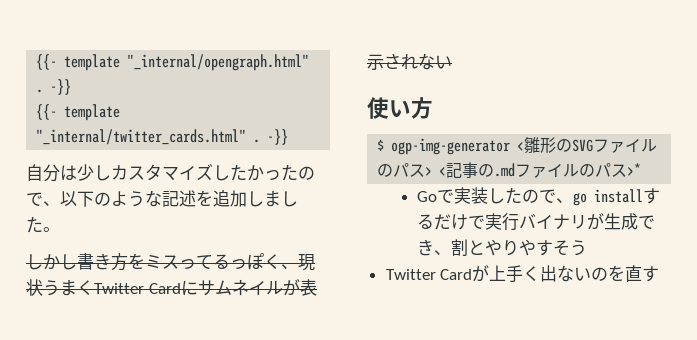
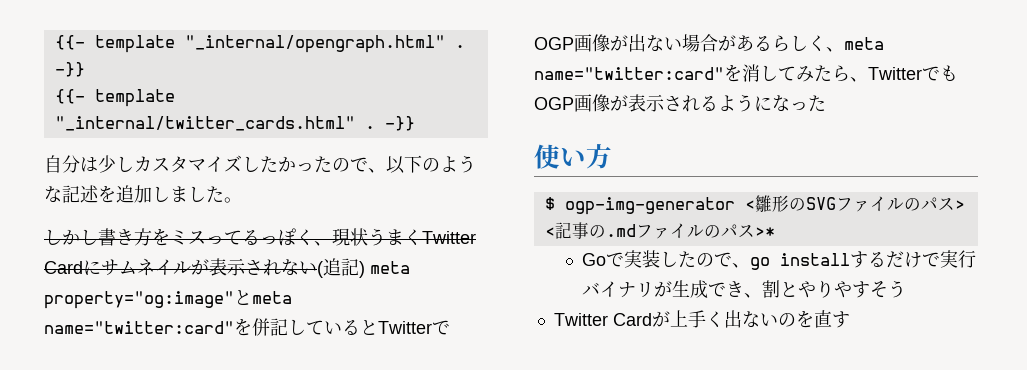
- しかし書き方をミスってるっぽく、現状うまくTwitter Cardにサムネイルが表示されない
+ しかし書き方をミスってるっぽく、現状うまくTwitter Cardにサムネイルが表示されない(追記) meta property="og:image"とmeta name="twitter:card"を併記しているとTwitterでOGP画像が出ない場合があるらしく、meta name="twitter:card"を消してみたら、TwitterでもOGP画像が表示されるようになった

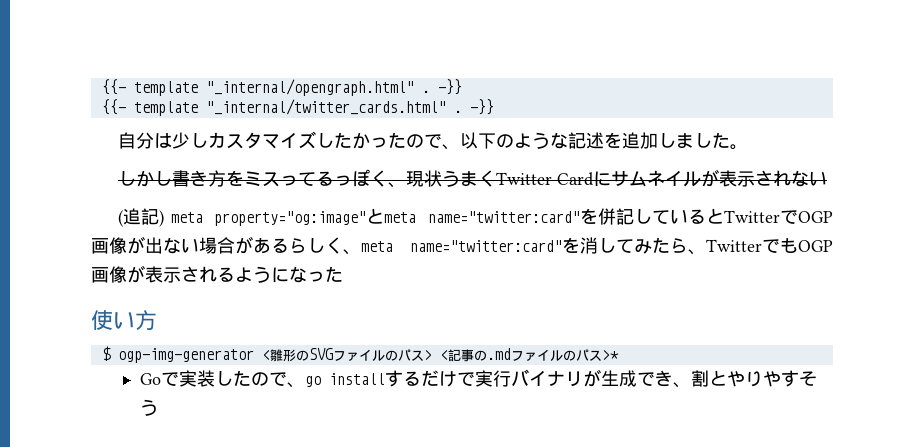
- しかし書き方をミスってるっぽく、現状うまくTwitter Cardにサムネイルが表示されない(追記) meta property="og:image"とmeta name="twitter:card"を併記しているとTwitterでOGP画像が出ない場合があるらしく、meta name="twitter:card"を消してみたら、TwitterでもOGP画像が表示されるようになった
+ しかし書き方をミスってるっぽく、現状うまくTwitter Cardにサムネイルが表示されない
+ (追記) meta property="og:image"とmeta name="twitter:card"を併記しているとTwitterでOGP画像が出ない場合があるらしく、meta name="twitter:card"を消してみたら、TwitterでもOGP画像が表示されるようになった
- Twitter Cardが上手く出ないのを直す

